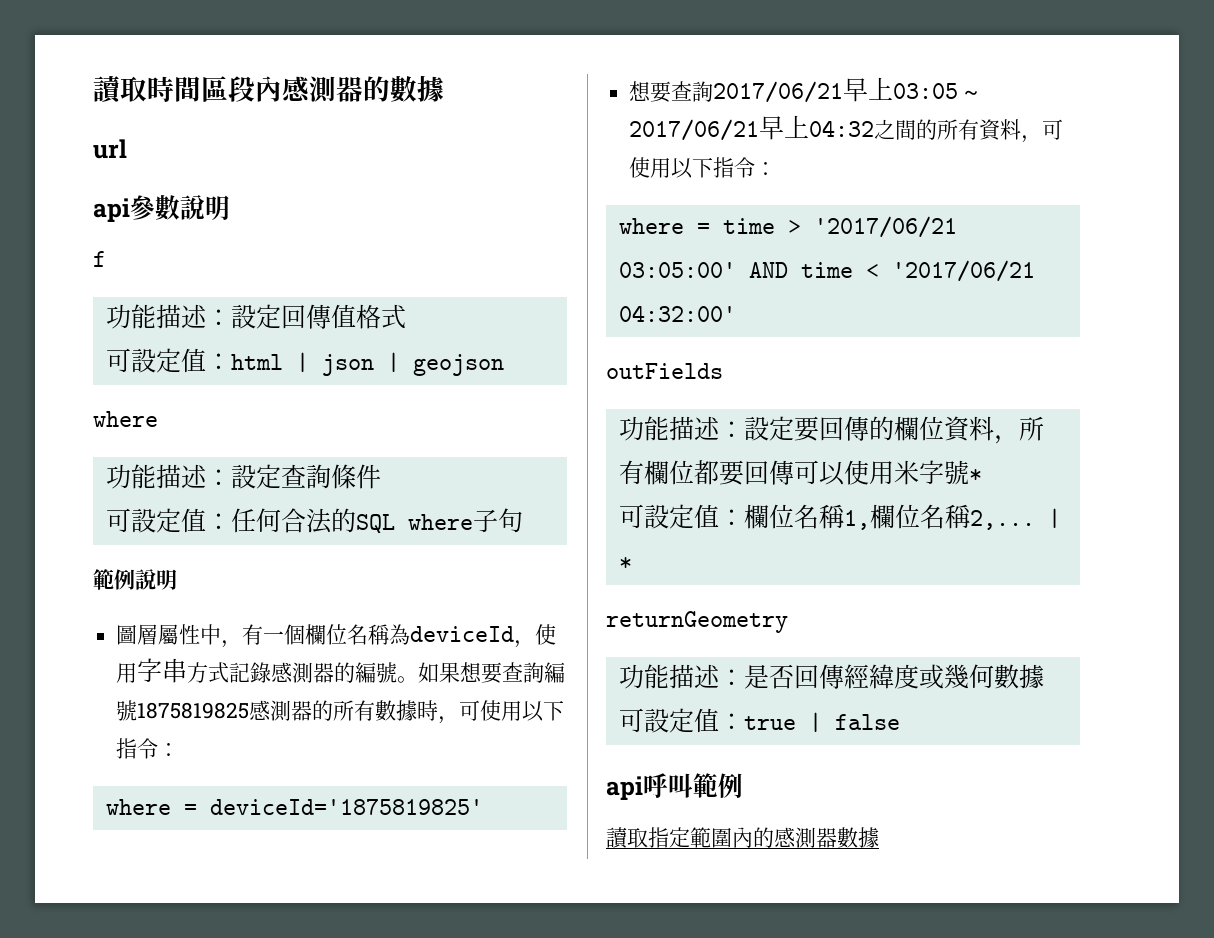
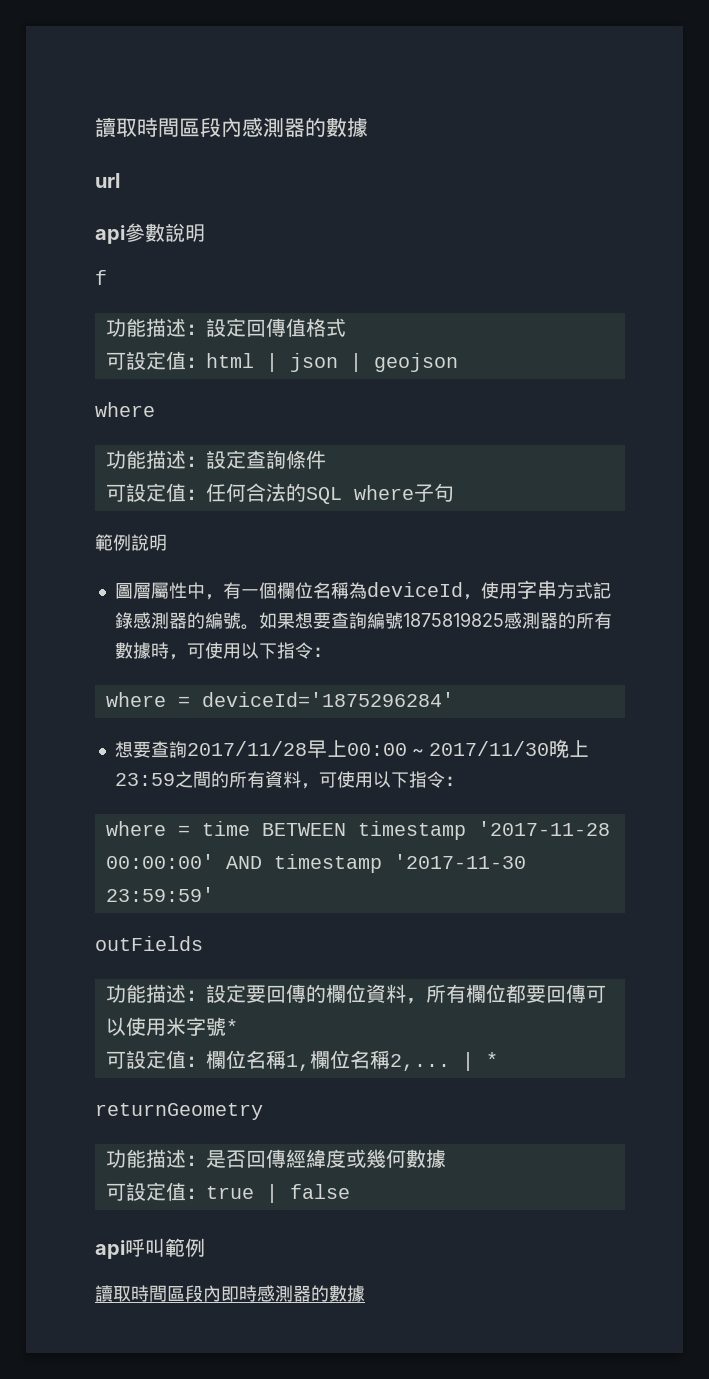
- where = deviceId='1875819825'
- 想要查詢2017/06/21早上03:05 ~ 2017/06/21早上04:32之間的所有資料，可使用以下指令：
+ where = deviceId='1875296284'
+ 想要查詢2017/11/28早上00:00 ~ 2017/11/30晚上23:59之間的所有資料，可使用以下指令：
- where = time > '2017/06/21 03:05:00' AND time < '2017/06/21 04:32:00'
+ where = time BETWEEN timestamp '2017-11-28 00:00:00' AND timestamp '2017-11-30 23:59:59'
- 讀取指定範圍內的感測器數據
+ 讀取時間區段內即時感測器的數據

